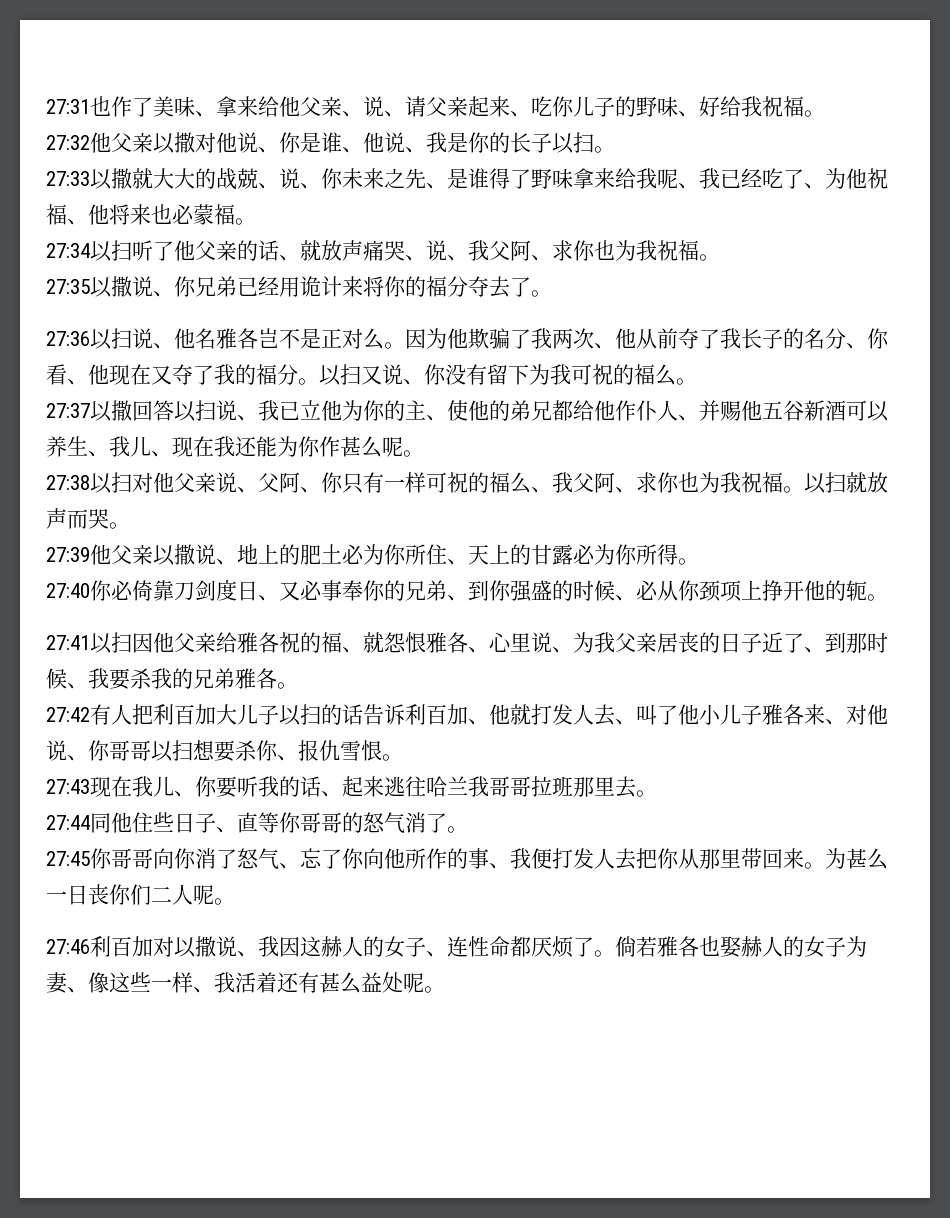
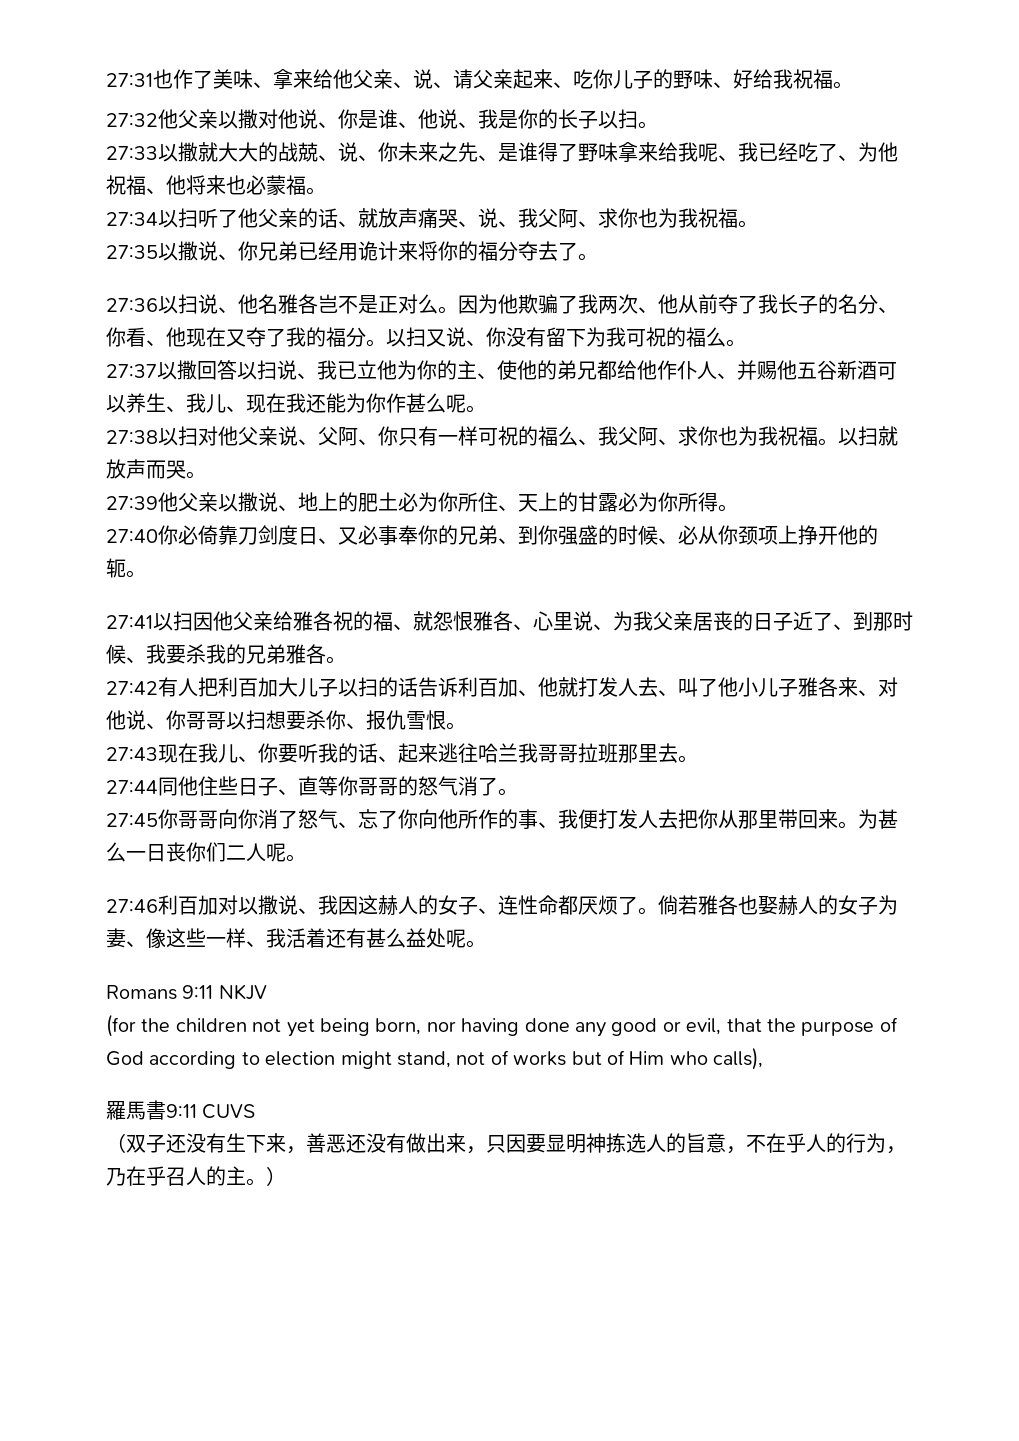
+ Romans 9:11 NKJV
+ (for the children not yet being born, nor having done any good or evil, that the purpose of God according to election might stand, not of works but of Him who calls),
+ 羅馬書9:11 CUVS
+ （双子还没有生下来，善恶还没有做出来，只因要显明神拣选人的旨意，不在乎人的行为，乃在乎召人的主。）

